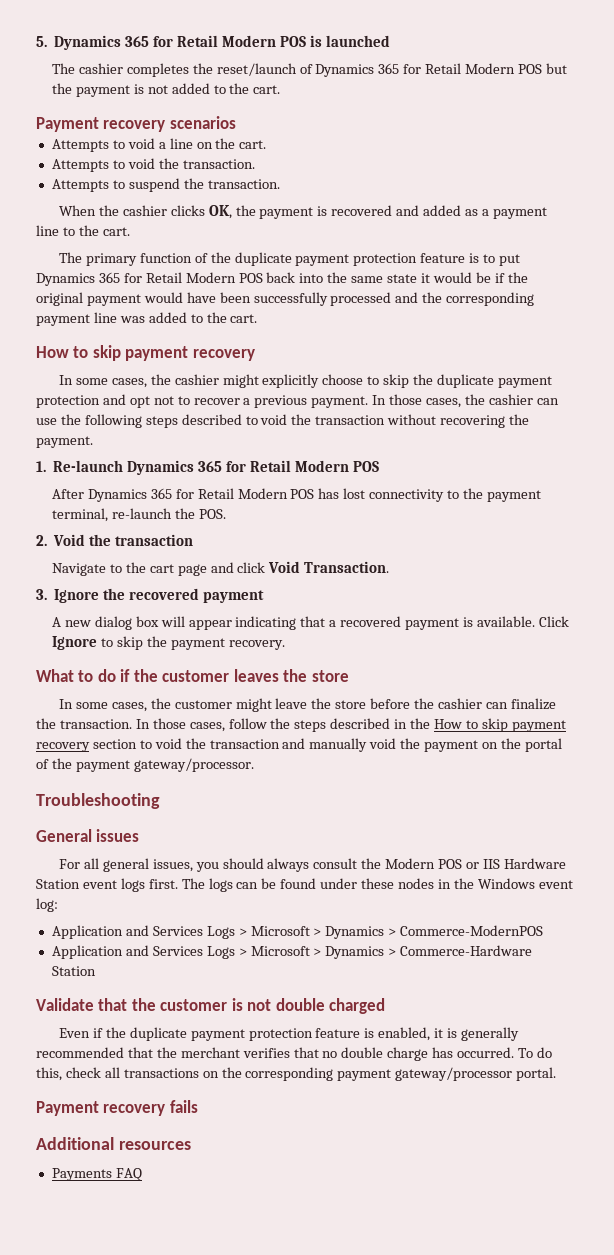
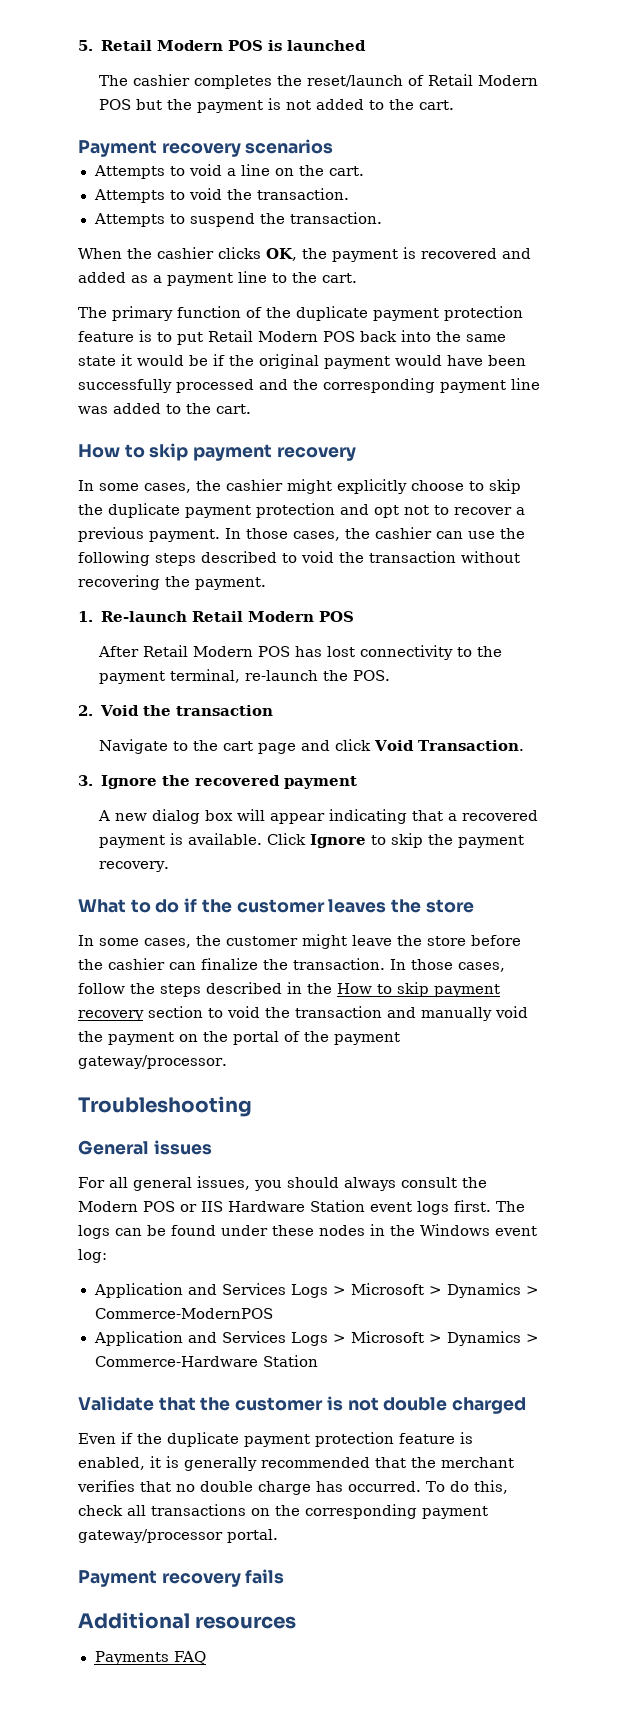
- 5. Dynamics 365 for Retail Modern POS is launched
+ 5. Retail Modern POS is launched
- The cashier completes the reset/launch of Dynamics 365 for Retail Modern POS but the payment is not added to the cart.
+ The cashier completes the reset/launch of Retail Modern POS but the payment is not added to the cart.
- The primary function of the duplicate payment protection feature is to put Dynamics 365 for Retail Modern POS back into the same state it would be if the original payment would have been successfully processed and the corresponding payment line was added to the cart.
+ The primary function of the duplicate payment protection feature is to put Retail Modern POS back into the same state it would be if the original payment would have been successfully processed and the corresponding payment line was added to the cart.
- 1. Re-launch Dynamics 365 for Retail Modern POS
+ 1. Re-launch Retail Modern POS
- After Dynamics 365 for Retail Modern POS has lost connectivity to the payment terminal, re-launch the POS.
+ After Retail Modern POS has lost connectivity to the payment terminal, re-launch the POS.

